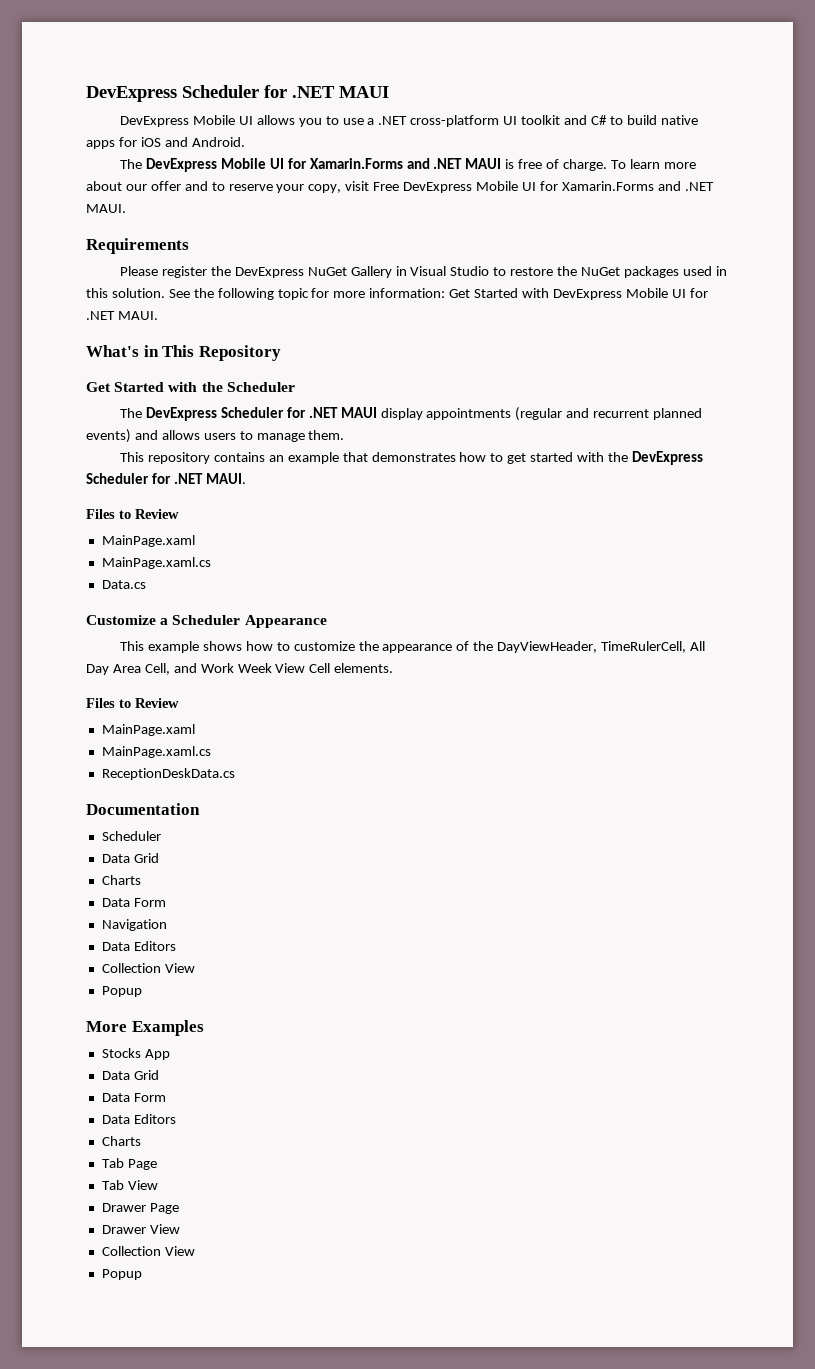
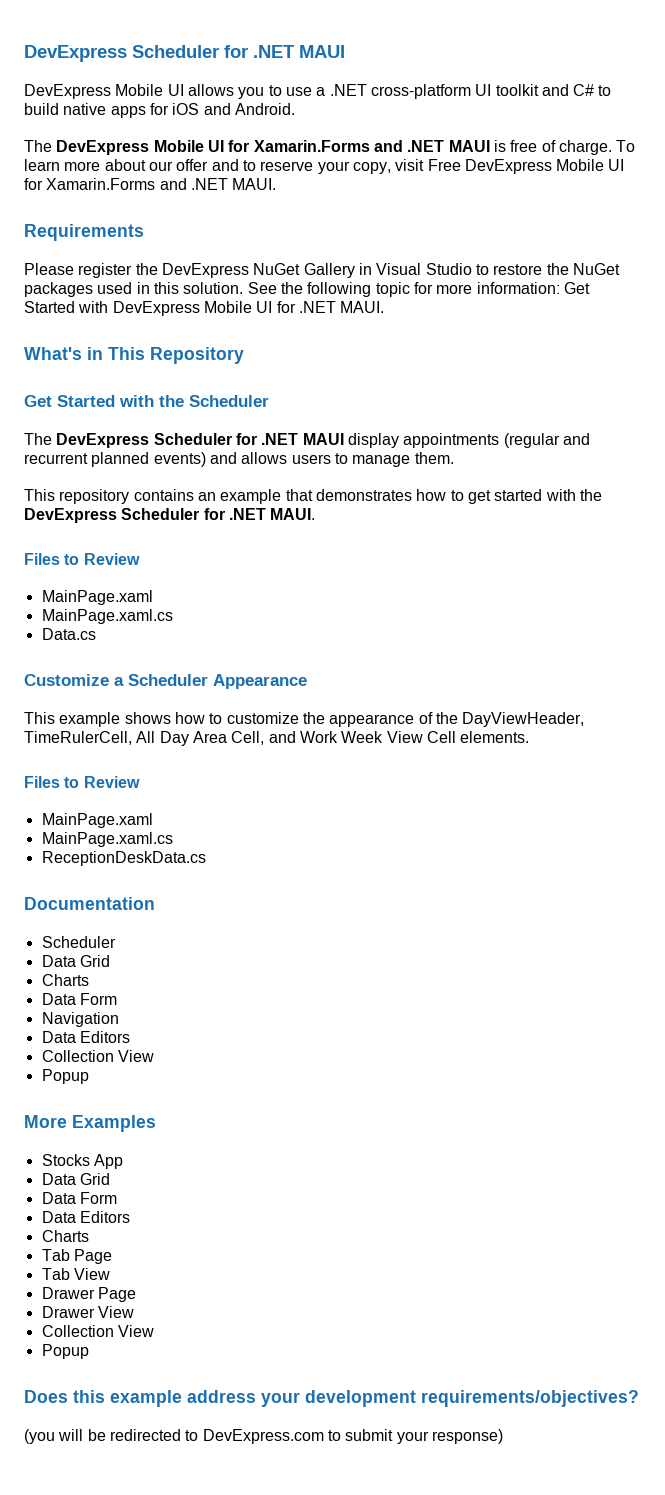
+ Does this example address your development requirements/objectives?
+ (you will be redirected to DevExpress.com to submit your response)

